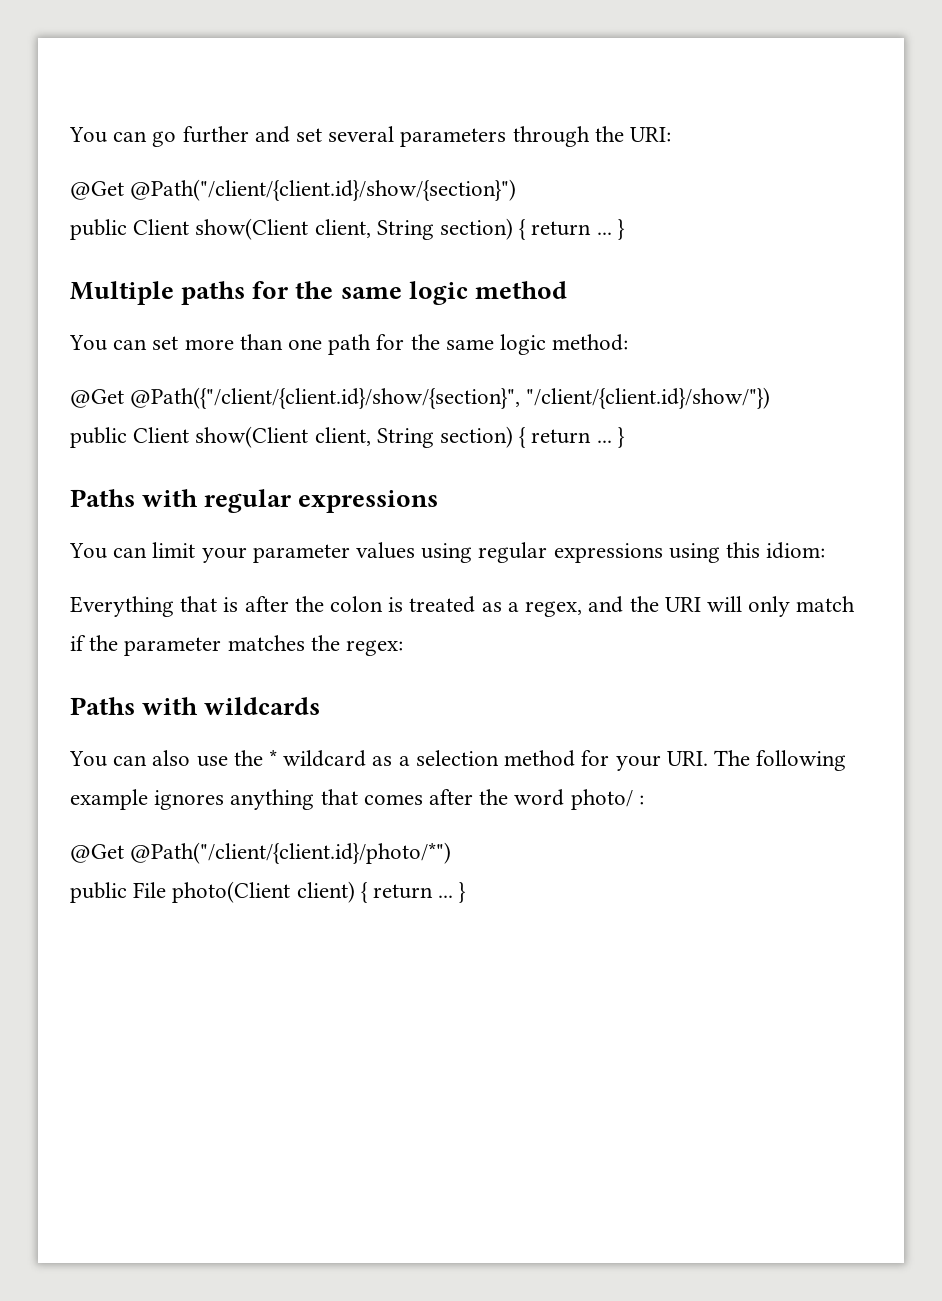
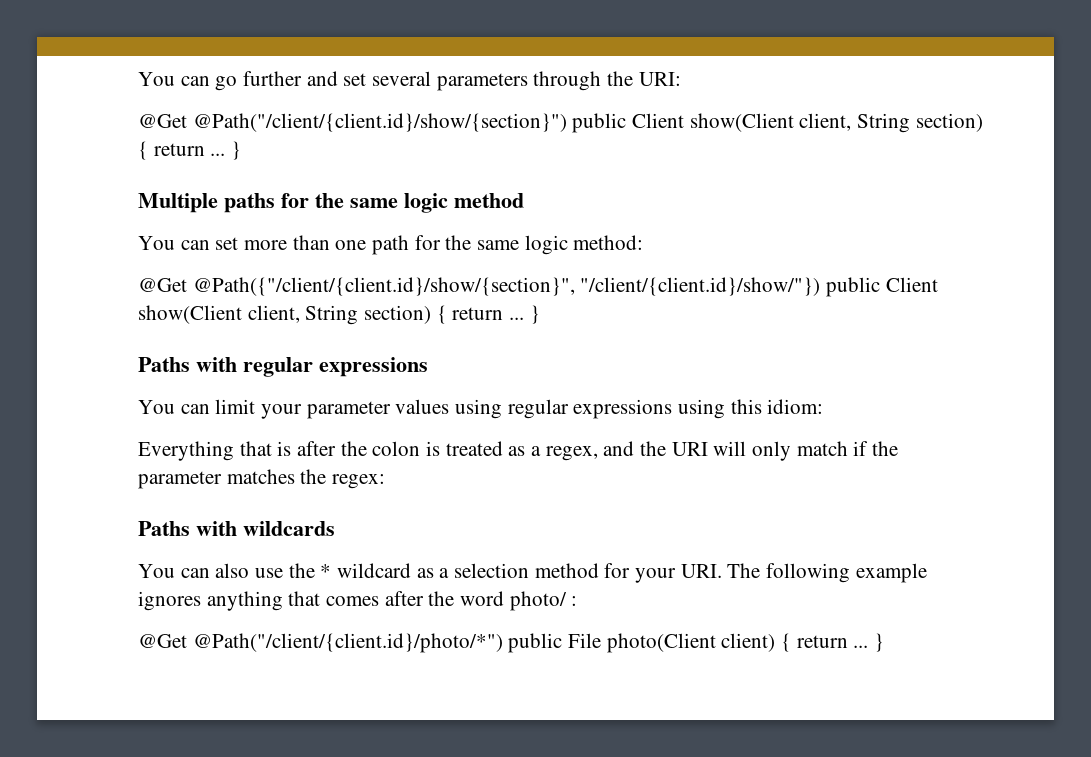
- @Get @Path("/client/{client.id}/show/{section}")
- public Client show(Client client, String section) { return ...
+ @Get @Path("/client/{client.id}/show/{section}") public Client show(Client client, String section) { return ...
- @Get @Path({"/client/{client.id}/show/{section}", "/client/{client.id}/show/"})
- public Client show(Client client, String section) { return ...
+ @Get @Path({"/client/{client.id}/show/{section}", "/client/{client.id}/show/"}) public Client show(Client client, String section) { return ...
- @Get @Path("/client/{client.id}/photo/*")
- public File photo(Client client) { return ...
+ @Get @Path("/client/{client.id}/photo/*") public File photo(Client client) { return ...

